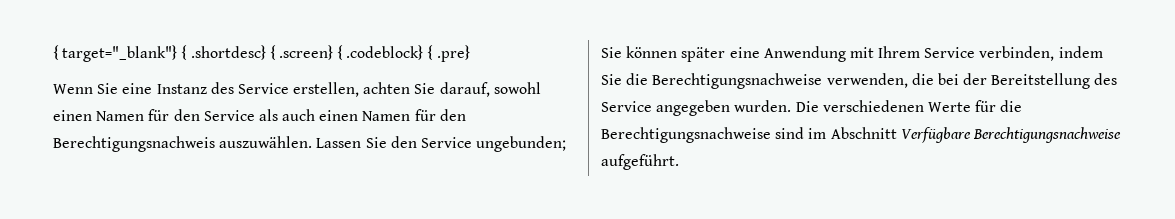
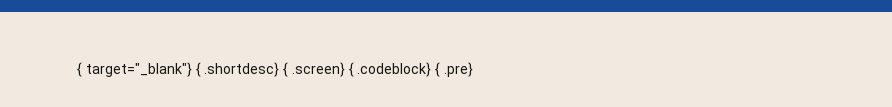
- Wenn Sie eine Instanz des Service erstellen, achten Sie darauf, sowohl einen Namen für den Service als auch einen Namen für den Berechtigungsnachweis auszuwählen. Lassen Sie den Service ungebunden; Sie können später eine Anwendung mit Ihrem Service verbinden, indem Sie die Berechtigungsnachweise verwenden, die bei der Bereitstellung des Service angegeben wurden. Die verschiedenen Werte für die Berechtigungsnachweise sind im Abschnitt Verfügbare Berechtigungsnachweise aufgeführt.

